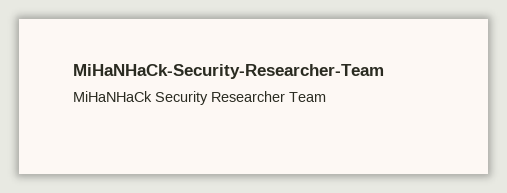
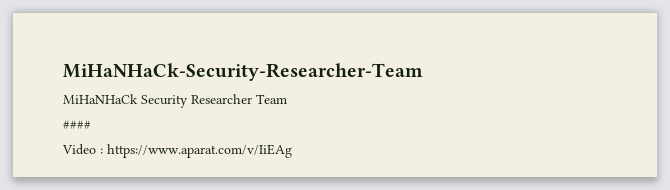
+ ####
+ Video : https://www.aparat.com/v/IiEAg

